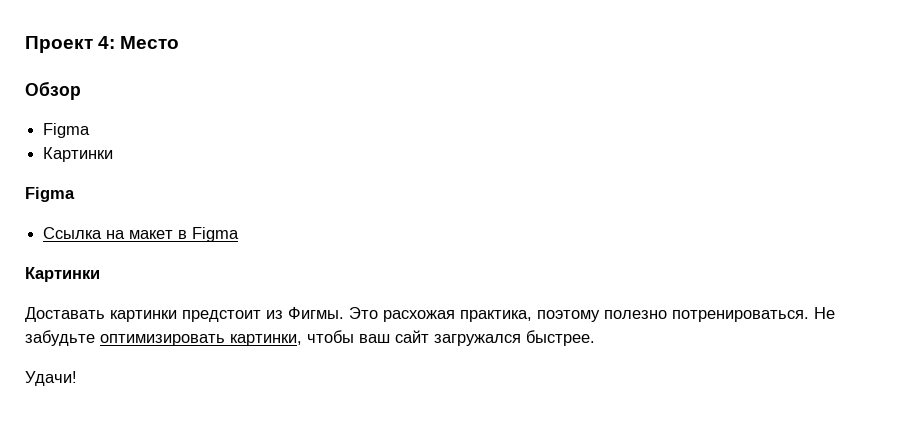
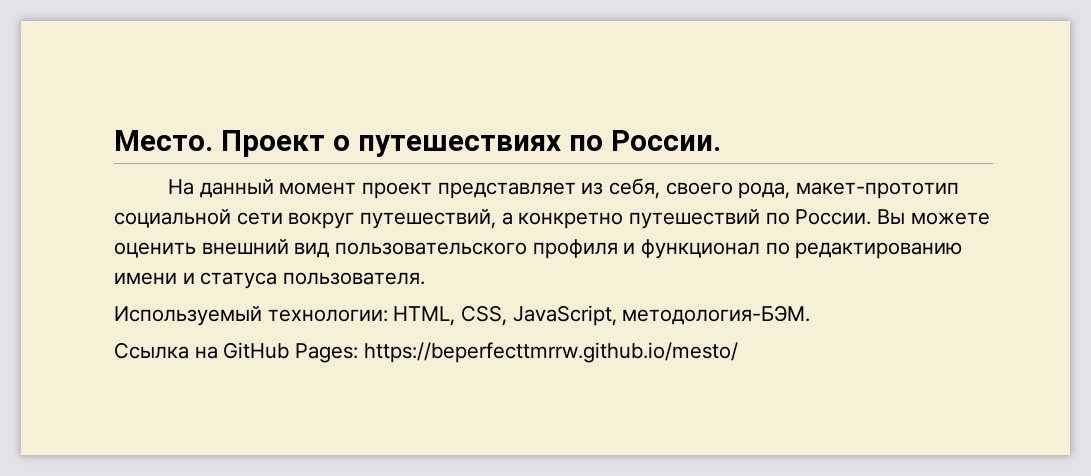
- Проект 4: Место
- Обзор
- Figma
- Картинки
- Figma
- Ссылка на макет в Figma
- Картинки
- Доставать картинки предстоит из Фигмы. Это расхожая практика, поэтому полезно потренироваться. Не забудьте оптимизировать картинки, чтобы ваш сайт загружался быстрее.
- Удачи!
+ Место. Проект о путешествиях по России.
+ На данный момент проект представляет из себя, своего рода, макет-прототип социальной сети вокруг путешествий, а конкретно путешествий по России. Вы можете оценить внешний вид пользовательского профиля и функционал по редактированию имени и статуса пользователя.
+ Используемый технологии: HTML, CSS, JavaScript, методология-БЭМ.
+ Ссылка на GitHub Pages: https://beperfecttmrrw.github.io/mesto/

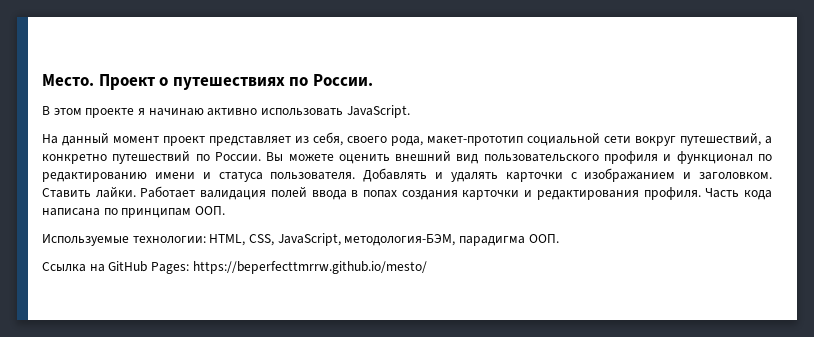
+ В этом проекте я начинаю активно использовать JavaScript.
- Вы можете оценить внешний вид пользовательского профиля и функционал по редактированию имени и статуса пользователя.
- Используемый технологии: HTML, CSS, JavaScript, методология-БЭМ.
+ Вы можете оценить внешний вид пользовательского профиля и функционал по редактированию имени и статуса пользователя. Добавлять и удалять карточки с изображанием и заголовком. Ставить лайки. Работает валидация полей ввода в попах создания карточки и редактирования профиля. Часть кода написана по принципам ООП.
+ Используемые технологии: HTML, CSS, JavaScript, методология-БЭМ, парадигма ООП.

